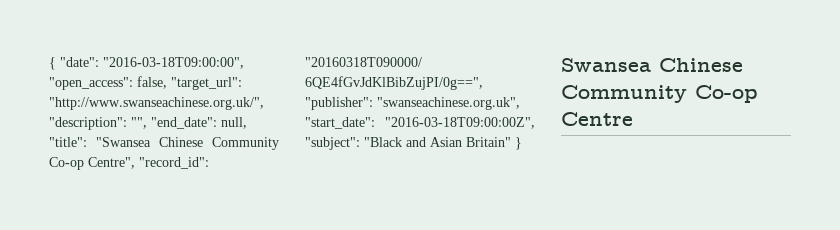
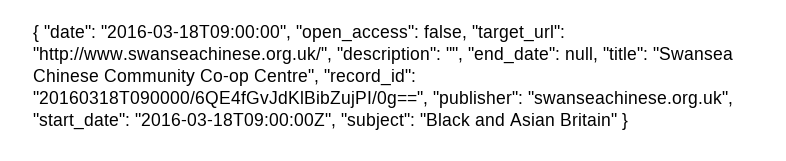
- Swansea Chinese Community Co-op Centre

